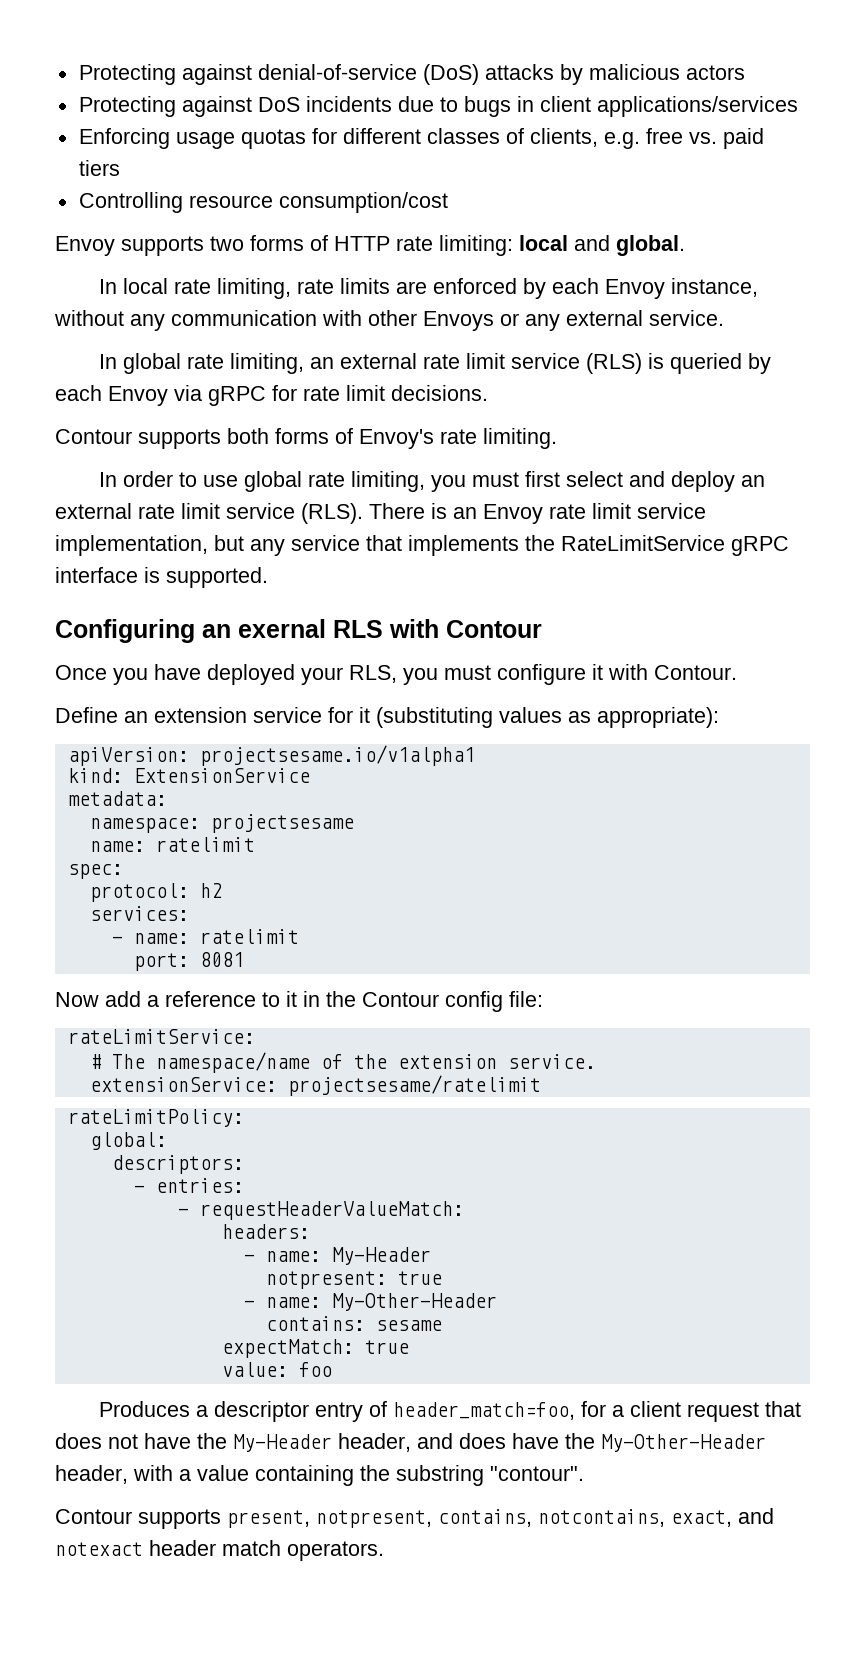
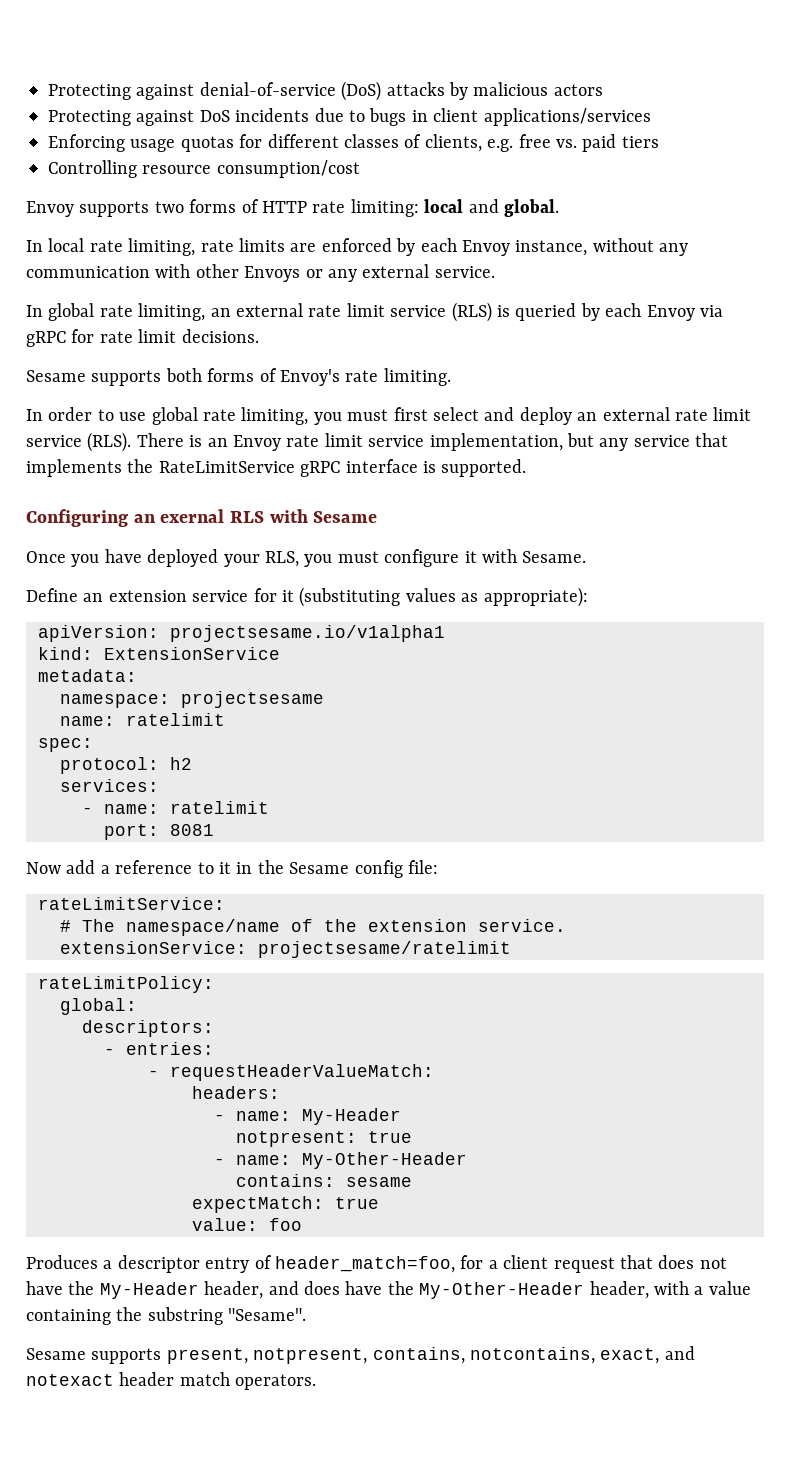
- Contour supports both forms of Envoy's rate limiting.
+ Sesame supports both forms of Envoy's rate limiting.
- Configuring an exernal RLS with Contour
+ Configuring an exernal RLS with Sesame
- Once you have deployed your RLS, you must configure it with Contour.
+ Once you have deployed your RLS, you must configure it with Sesame.
- Now add a reference to it in the Contour config file:
+ Now add a reference to it in the Sesame config file:
- Produces a descriptor entry of header_match=foo, for a client request that does not have the My-Header header, and does have the My-Other-Header header, with a value containing the substring "contour".
- Contour supports present, notpresent, contains, notcontains, exact, and notexact header match operators.
+ Produces a descriptor entry of header_match=foo, for a client request that does not have the My-Header header, and does have the My-Other-Header header, with a value containing the substring "Sesame".
+ Sesame supports present, notpresent, contains, notcontains, exact, and notexact header match operators.

